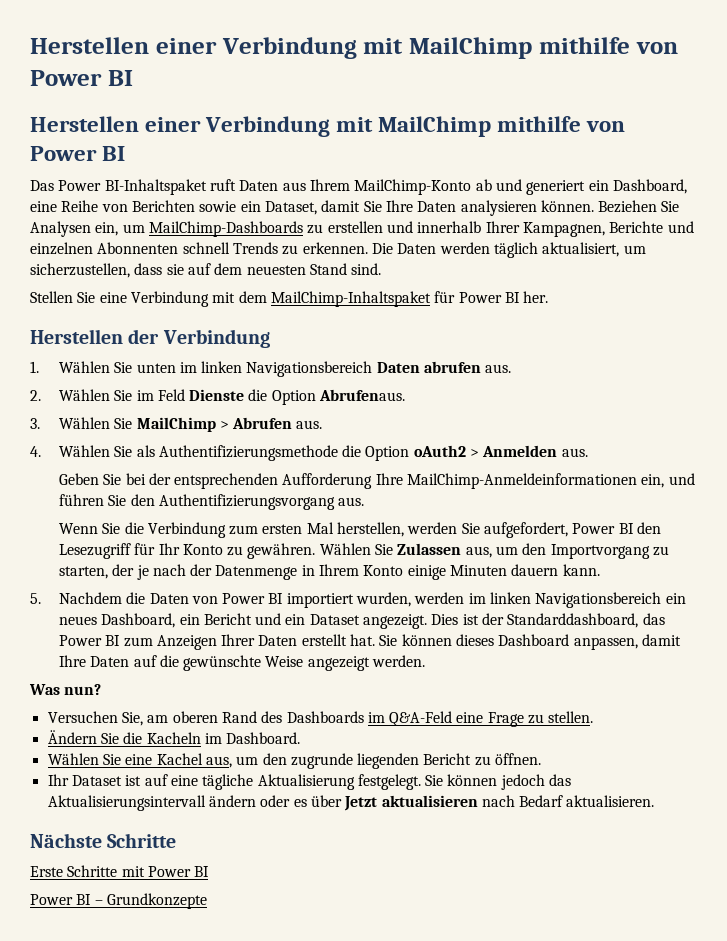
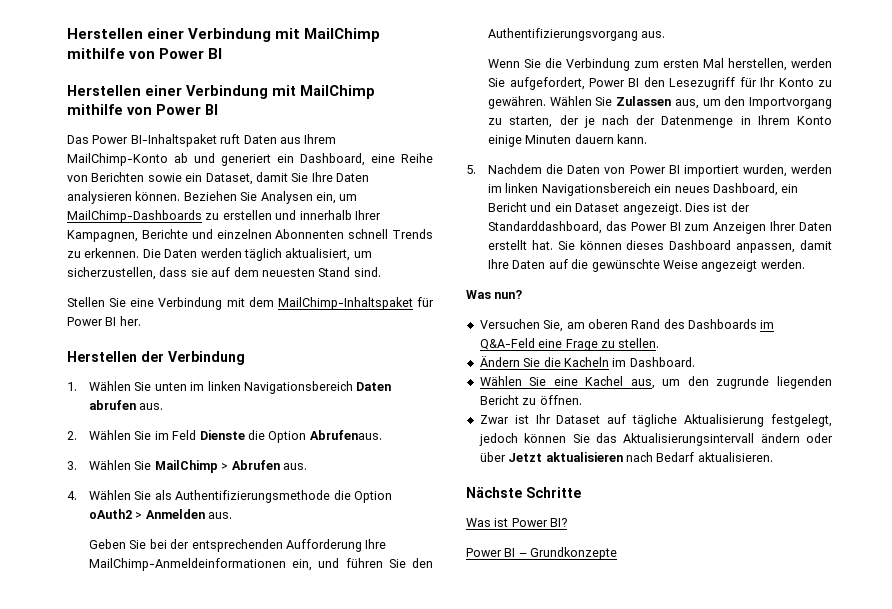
- Ihr Dataset ist auf eine tägliche Aktualisierung festgelegt. Sie können jedoch das Aktualisierungsintervall ändern oder es über Jetzt aktualisieren nach Bedarf aktualisieren.
+ Zwar ist Ihr Dataset auf tägliche Aktualisierung festgelegt, jedoch können Sie das Aktualisierungsintervall ändern oder über Jetzt aktualisieren nach Bedarf aktualisieren.
- Erste Schritte mit Power BI
+ Was ist Power BI?

